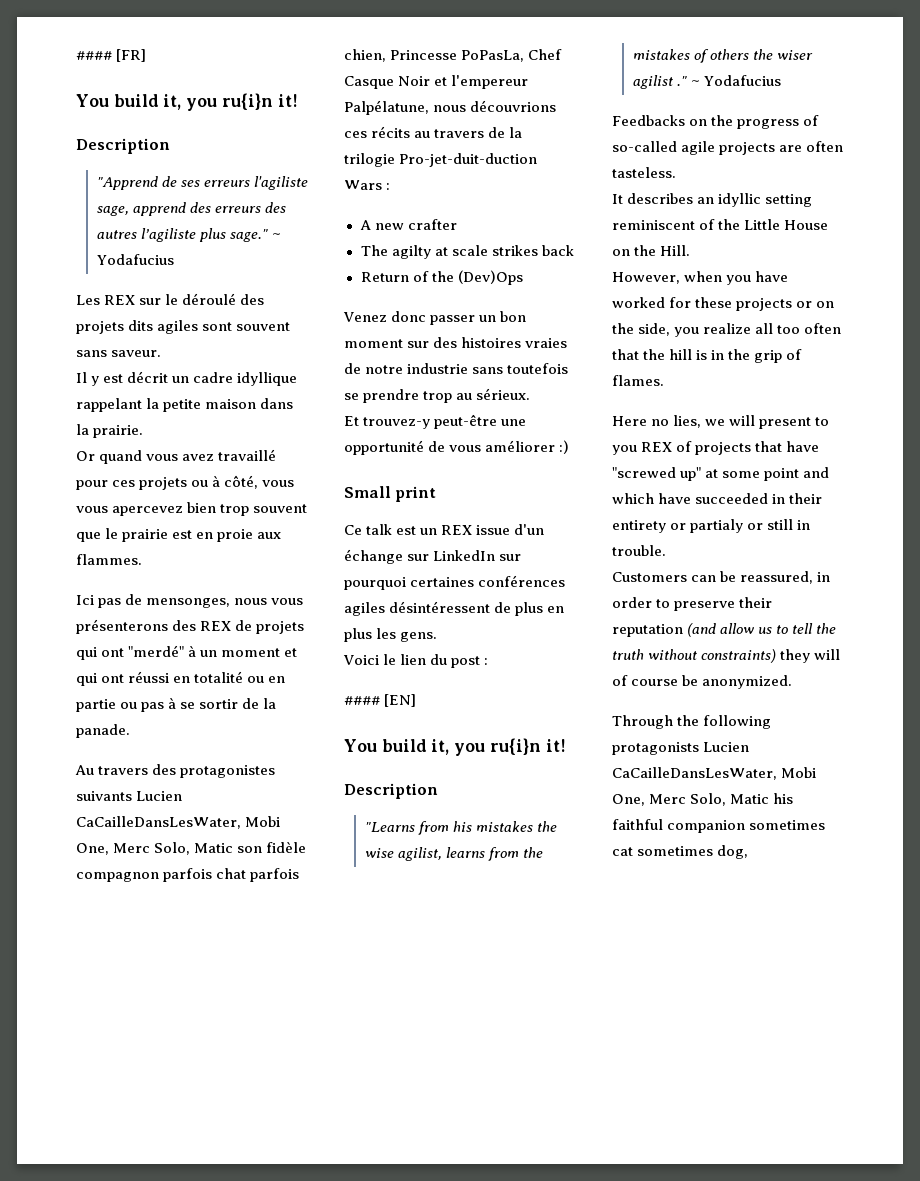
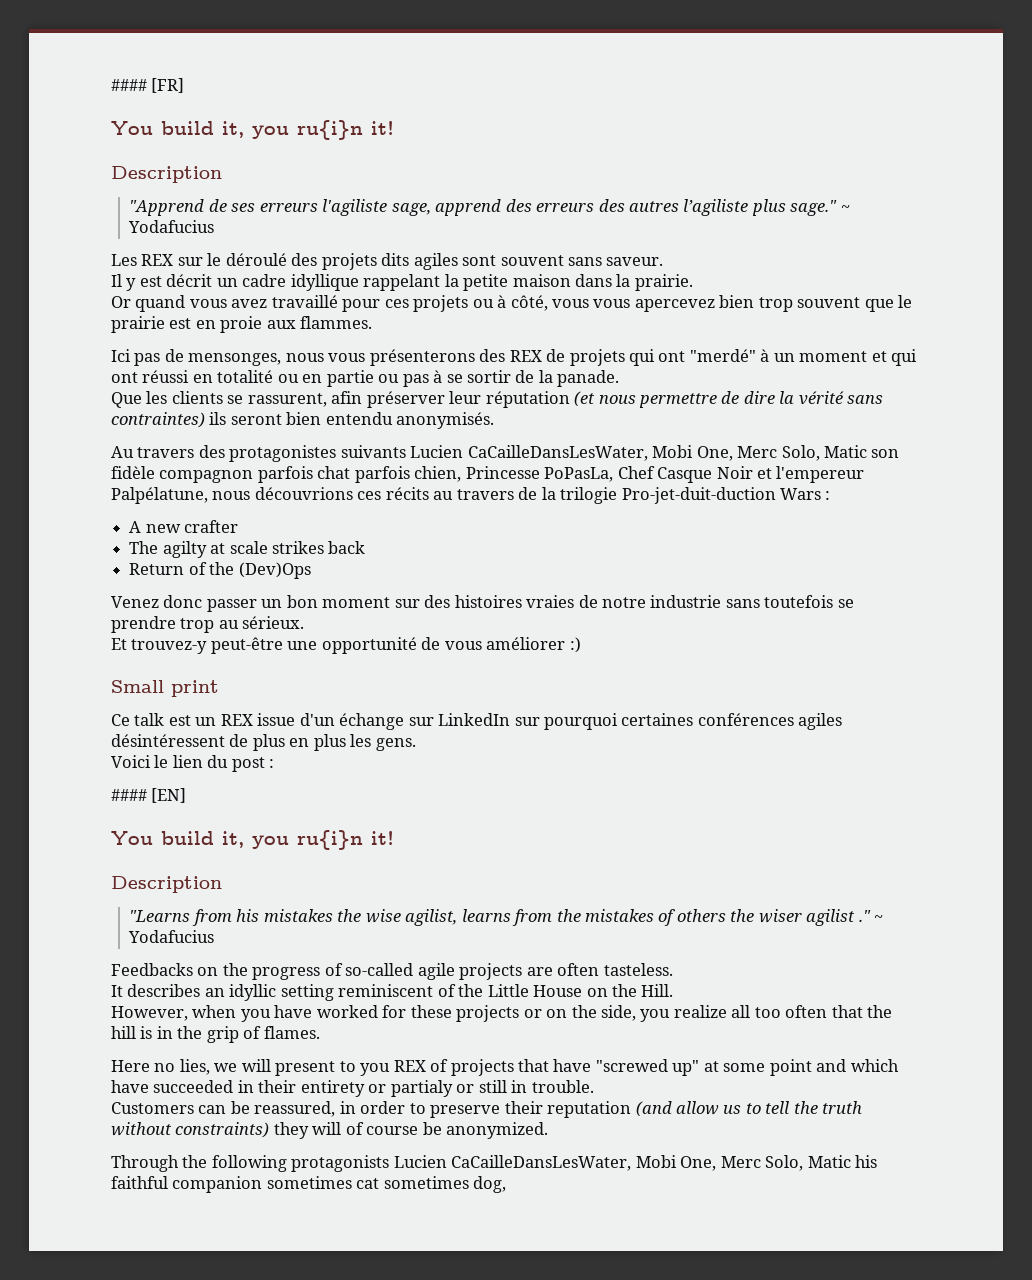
+ Que les clients se rassurent, afin préserver leur réputation (et nous permettre de dire la vérité sans contraintes) ils seront bien entendu anonymisés.

